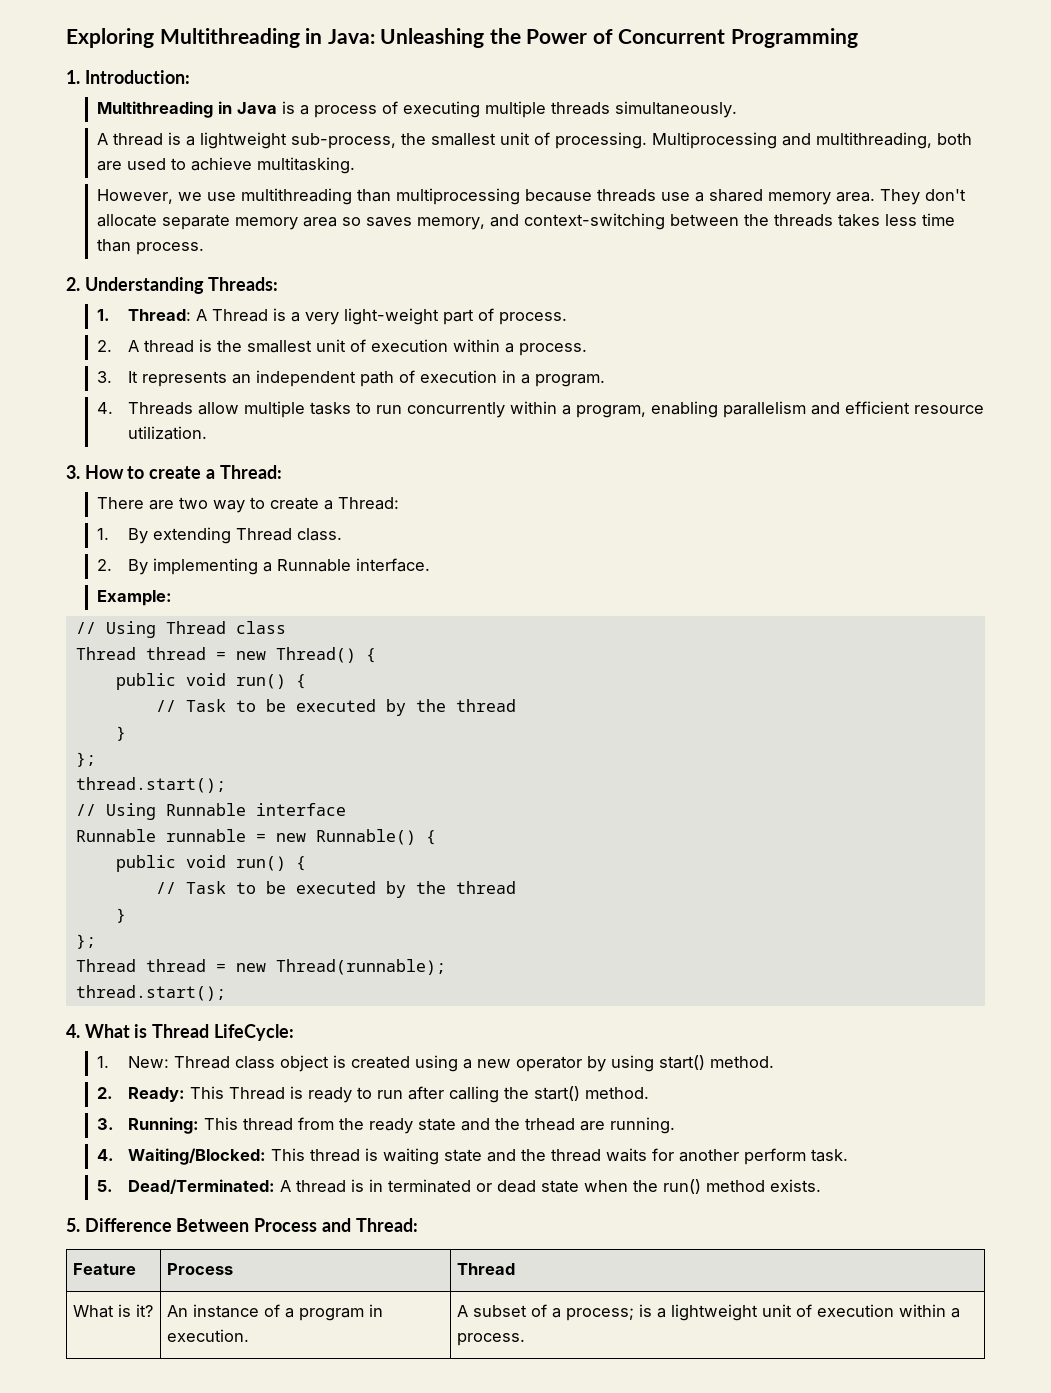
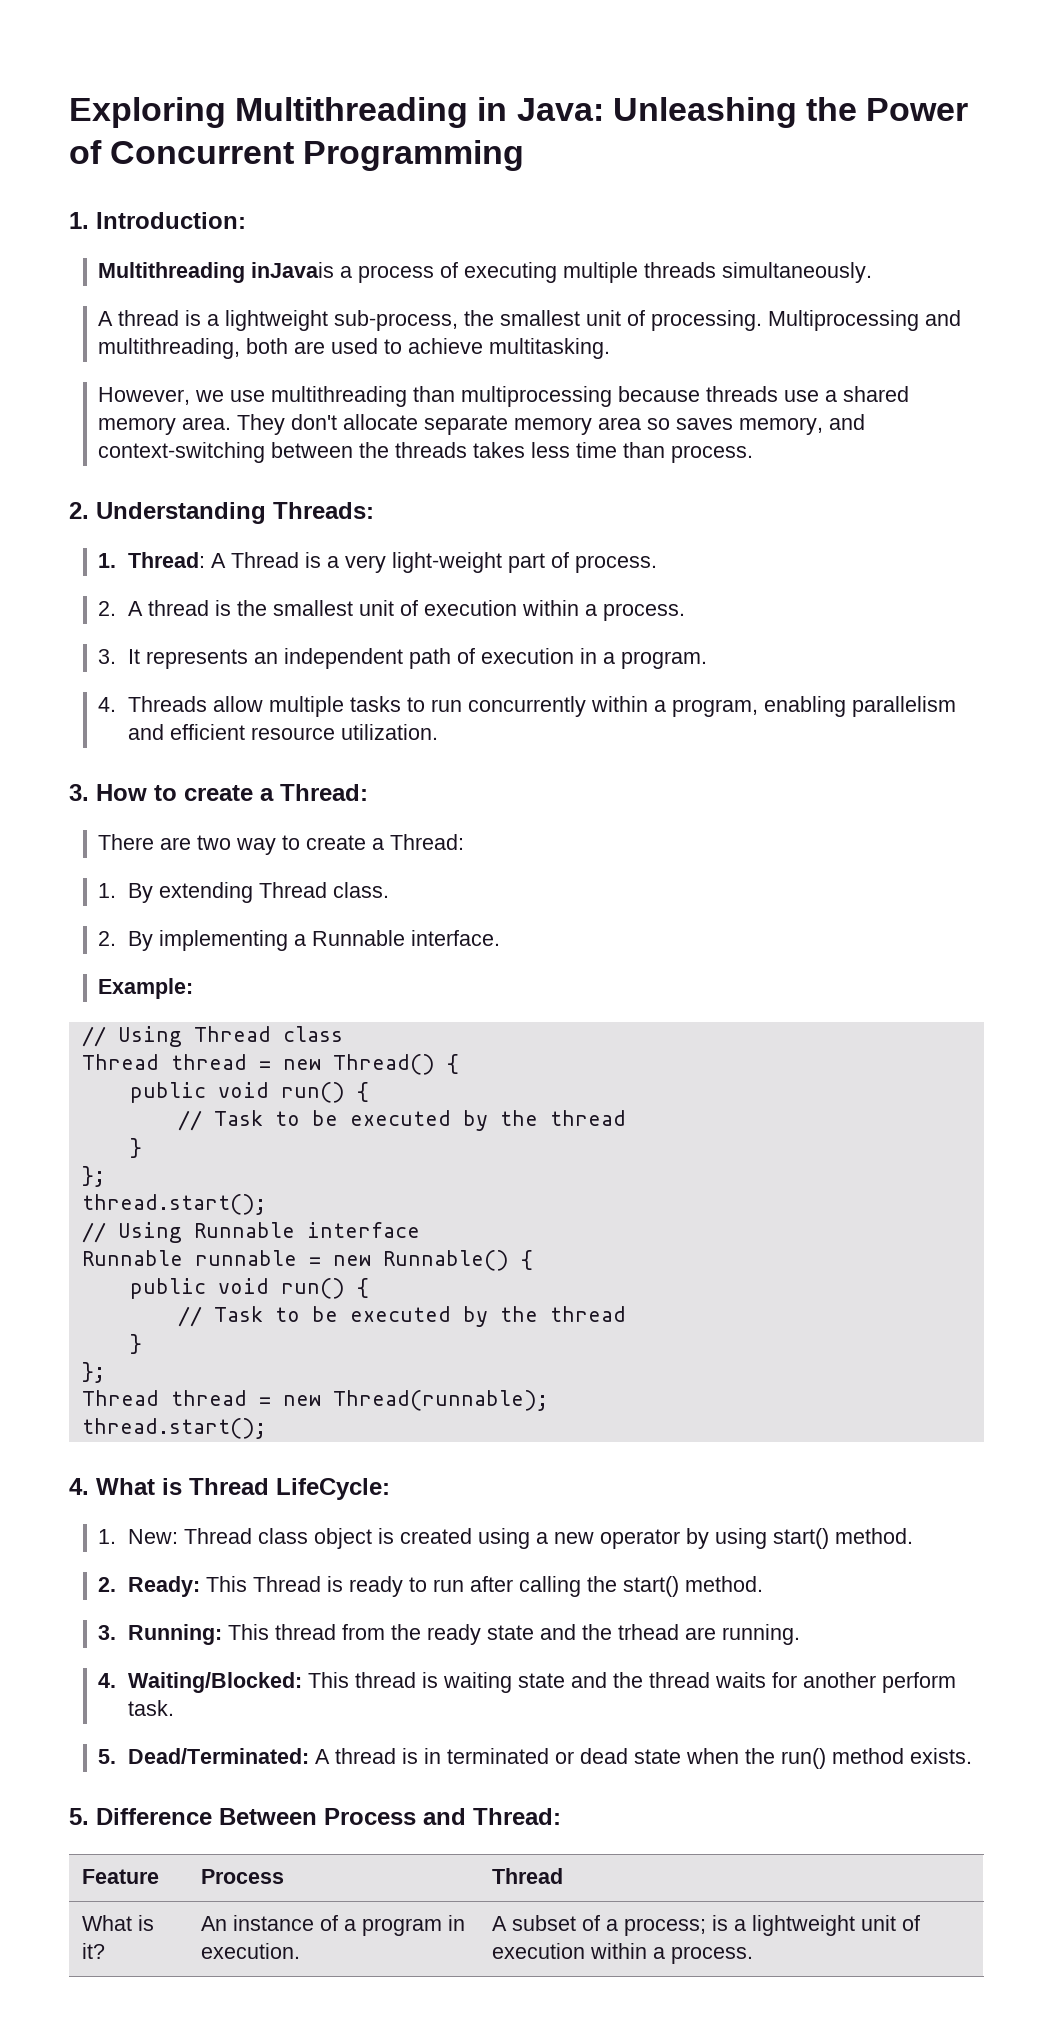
- Multithreading in Java is a process of executing multiple threads simultaneously.
+ Multithreading inJavais a process of executing multiple threads simultaneously.

